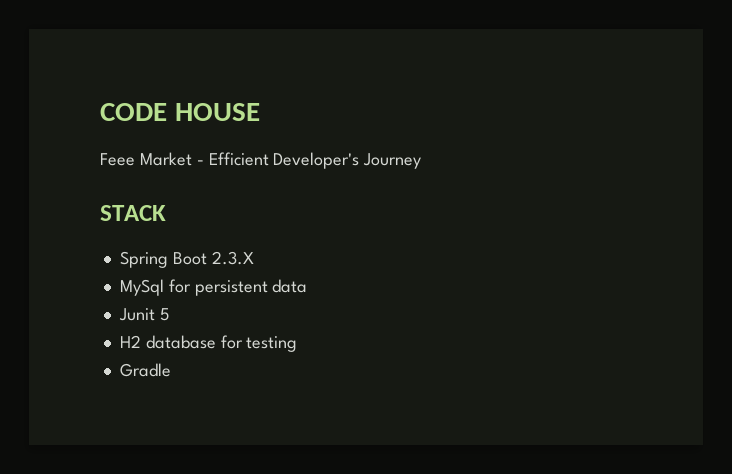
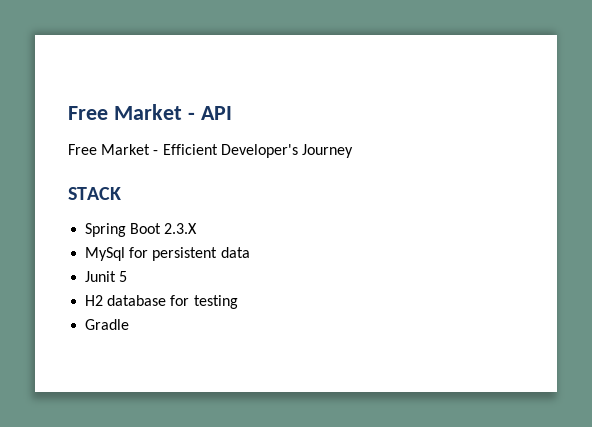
- CODE HOUSE
- Feee Market - Efficient Developer's Journey
+ Free Market - API
+ Free Market - Efficient Developer's Journey

